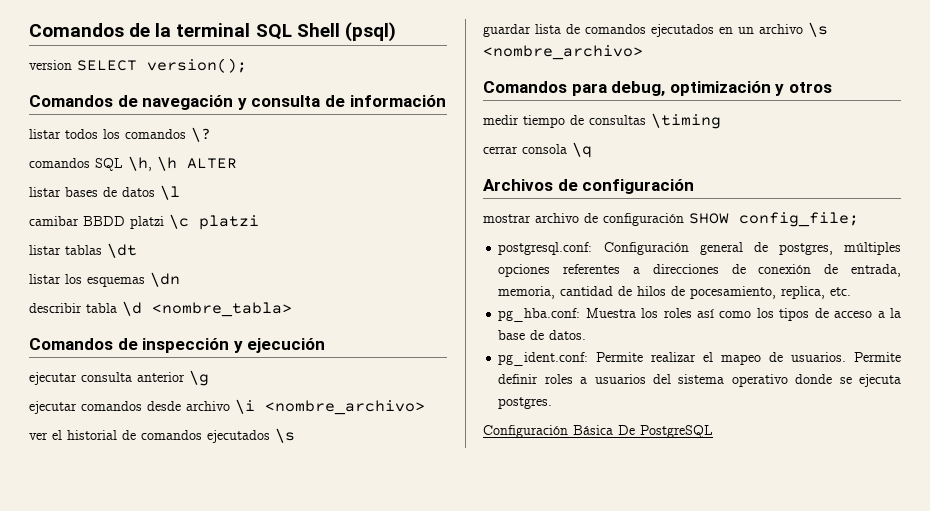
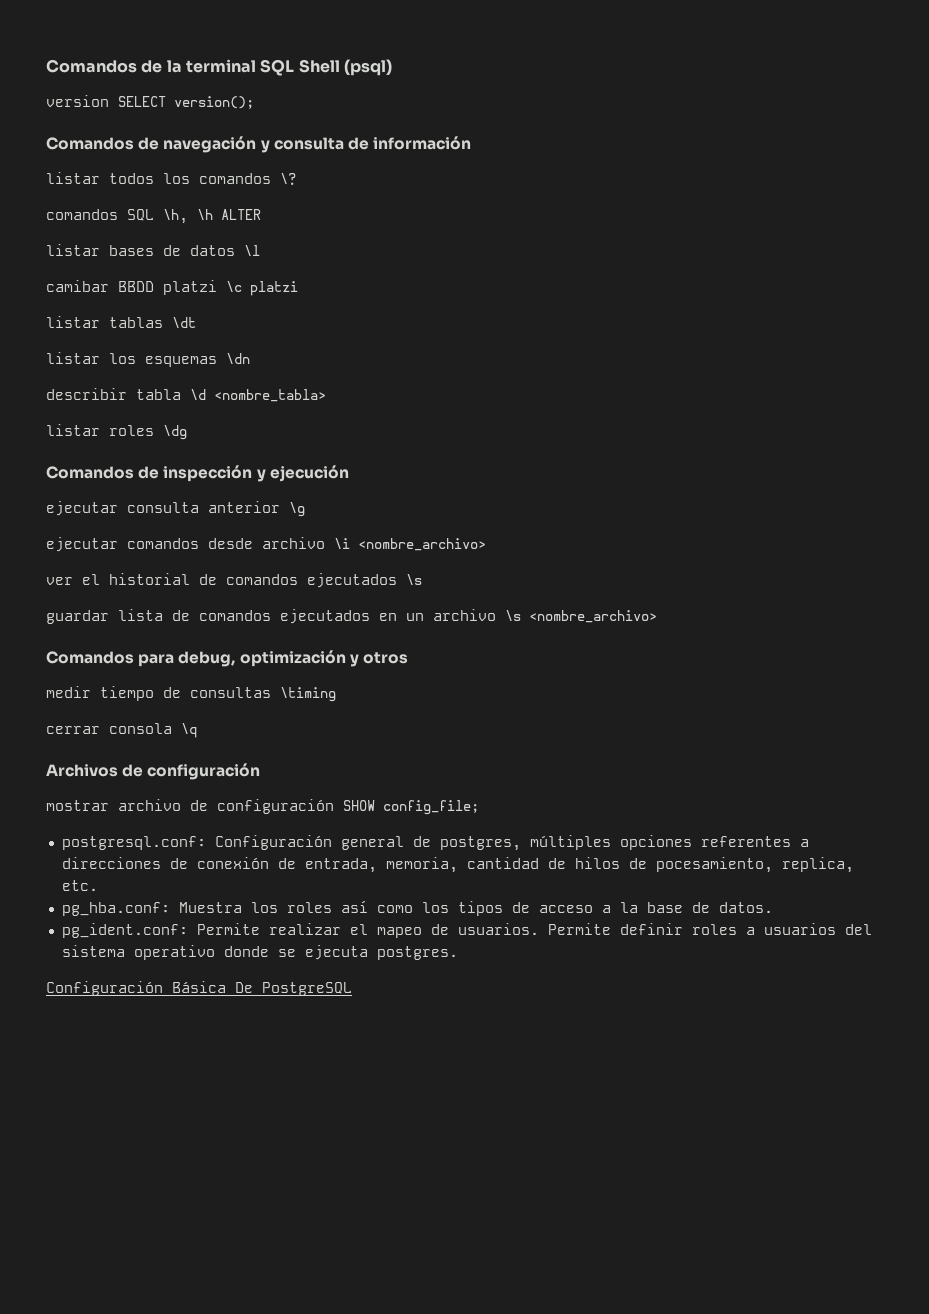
+ listar roles \dg

